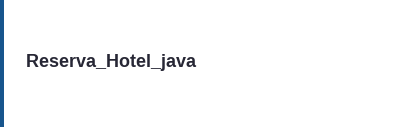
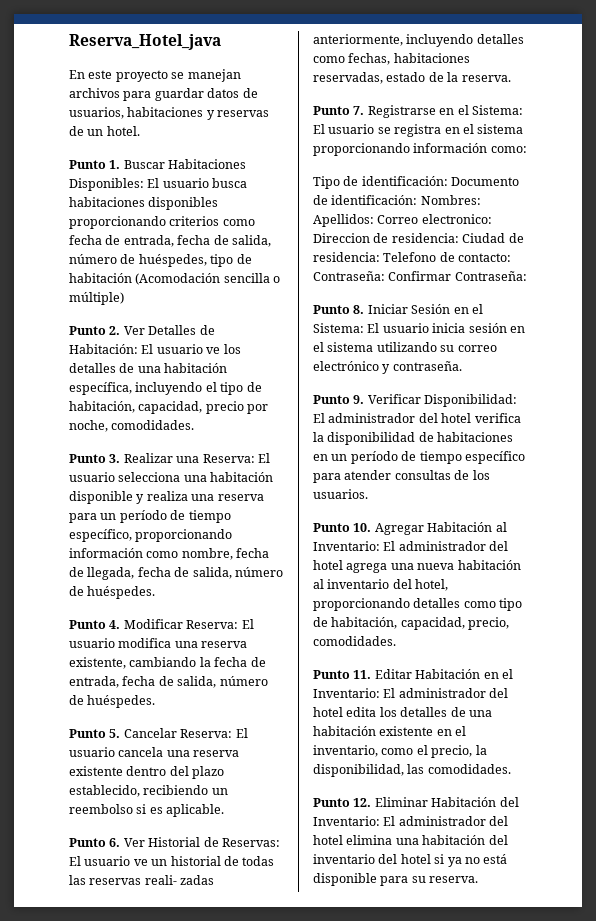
+ En este proyecto se manejan archivos para guardar datos de usuarios, habitaciones y reservas de un hotel.
+ Punto 1. Buscar Habitaciones Disponibles: El usuario busca habitaciones disponibles proporcionando criterios como fecha de entrada, fecha de salida, número de huéspedes, tipo de habitación (Acomodación sencilla o múltiple)
+ Punto 2. Ver Detalles de Habitación: El usuario ve los detalles de una habitación específica, incluyendo el tipo de habitación, capacidad, precio por noche, comodidades.
+ Punto 3. Realizar una Reserva: El usuario selecciona una habitación disponible y realiza una reserva para un período de tiempo específico, proporcionando información como nombre, fecha de llegada, fecha de salida, número de huéspedes.
+ Punto 4. Modificar Reserva: El usuario modifica una reserva existente, cambiando la fecha de entrada, fecha de salida, número de huéspedes.
+ Punto 5. Cancelar Reserva: El usuario cancela una reserva existente dentro del plazo establecido, recibiendo un reembolso si es aplicable.
+ Punto 6. Ver Historial de Reservas: El usuario ve un historial de todas las reservas reali- zadas anteriormente, incluyendo detalles como fechas, habitaciones reservadas, estado de la reserva.
+ Punto 7. Registrarse en el Sistema: El usuario se registra en el sistema proporcionando información como:
+ Tipo de identificación: Documento de identificación: Nombres: Apellidos: Correo electronico: Direccion de residencia: Ciudad de residencia: Telefono de contacto: Contraseña: Confirmar Contraseña:
+ Punto 8. Iniciar Sesión en el Sistema: El usuario inicia sesión en el sistema utilizando su correo electrónico y contraseña.
+ Punto 9. Verificar Disponibilidad: El administrador del hotel verifica la disponibilidad de habitaciones en un período de tiempo específico para atender consultas de los usuarios.
+ Punto 10. Agregar Habitación al Inventario: El administrador del hotel agrega una nueva habitación al inventario del hotel, proporcionando detalles como tipo de habitación, capacidad, precio, comodidades.
+ Punto 11. Editar Habitación en el Inventario: El administrador del hotel edita los detalles de una habitación existente en el inventario, como el precio, la disponibilidad, las comodidades.
+ Punto 12. Eliminar Habitación del Inventario: El administrador del hotel elimina una habitación del inventario del hotel si ya no está disponible para su reserva.

